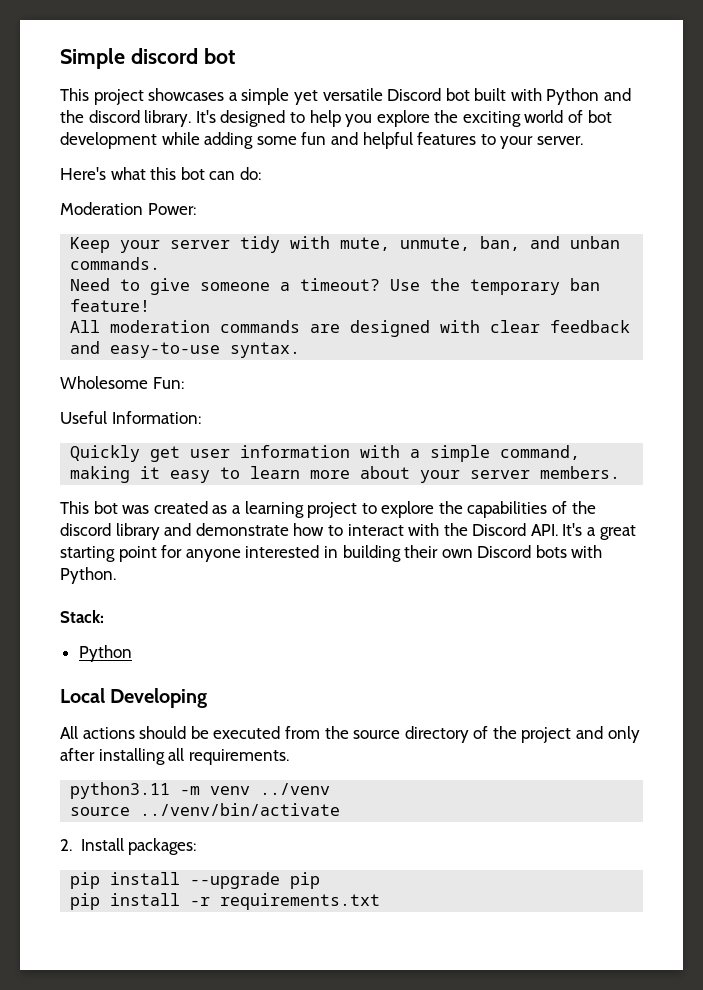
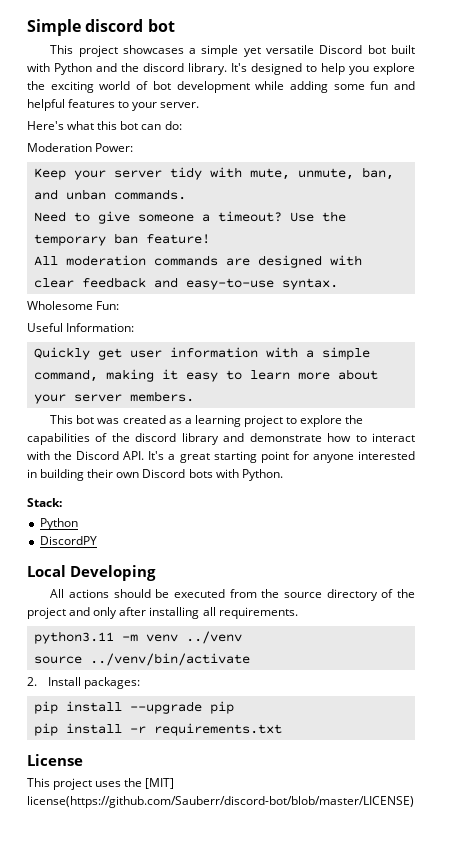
+ DiscordPY
+ License
+ This project uses the [MIT] license(https://github.com/Sauberr/discord-bot/blob/master/LICENSE)

